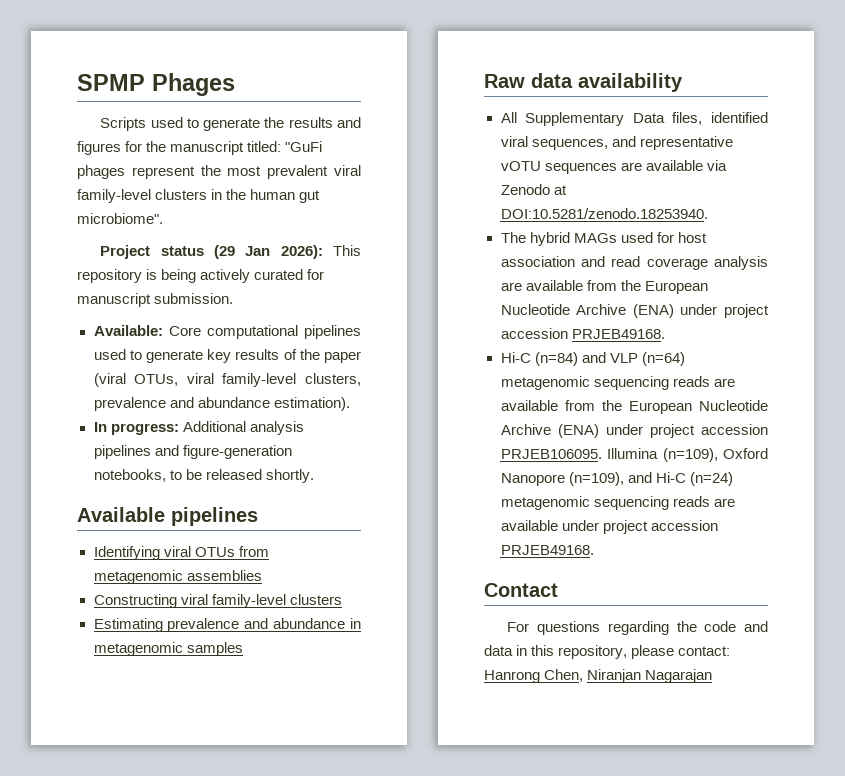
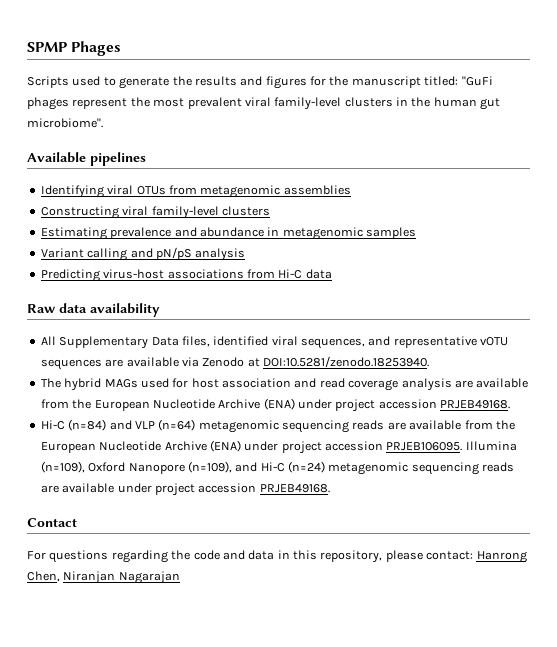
- Project status (29 Jan 2026): This repository is being actively curated for manuscript submission.
- Available: Core computational pipelines used to generate key results of the paper (viral OTUs, viral family-level clusters, prevalence and abundance estimation).
- In progress: Additional analysis pipelines and figure-generation notebooks, to be released shortly.
+ Variant calling and pN/pS analysis
+ Predicting virus-host associations from Hi-C data

